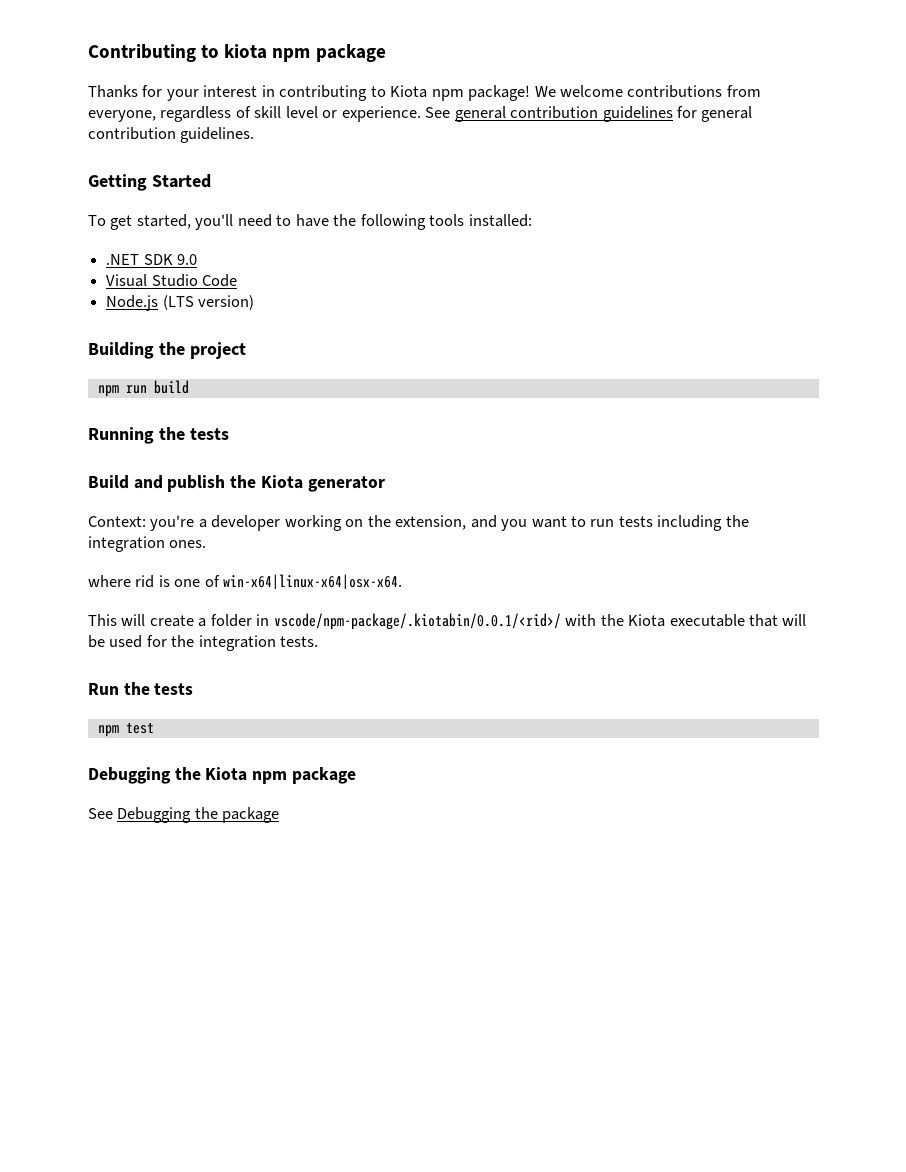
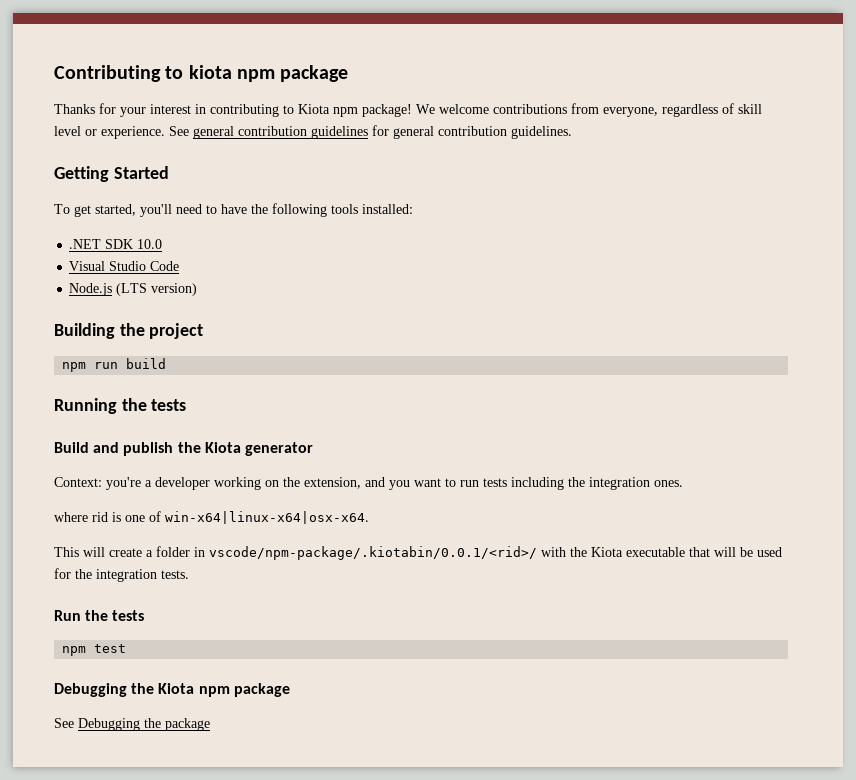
- .NET SDK 9.0
+ .NET SDK 10.0

